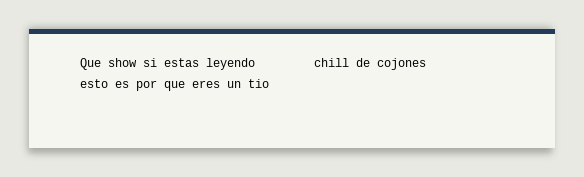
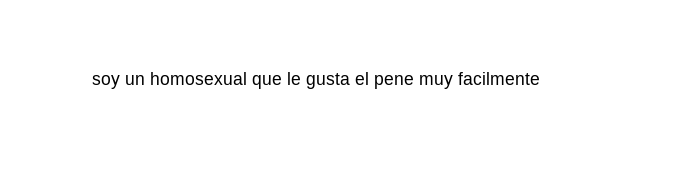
- Que show si estas leyendo esto es por que eres un tio chill de cojones
+ soy un homosexual que le gusta el pene muy facilmente

